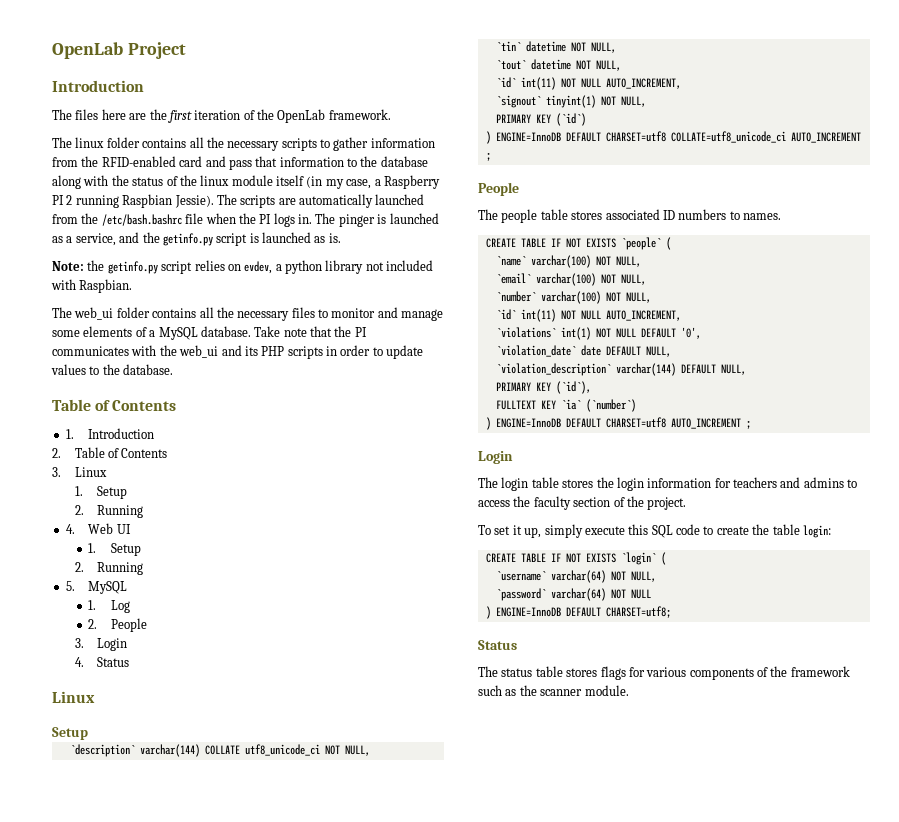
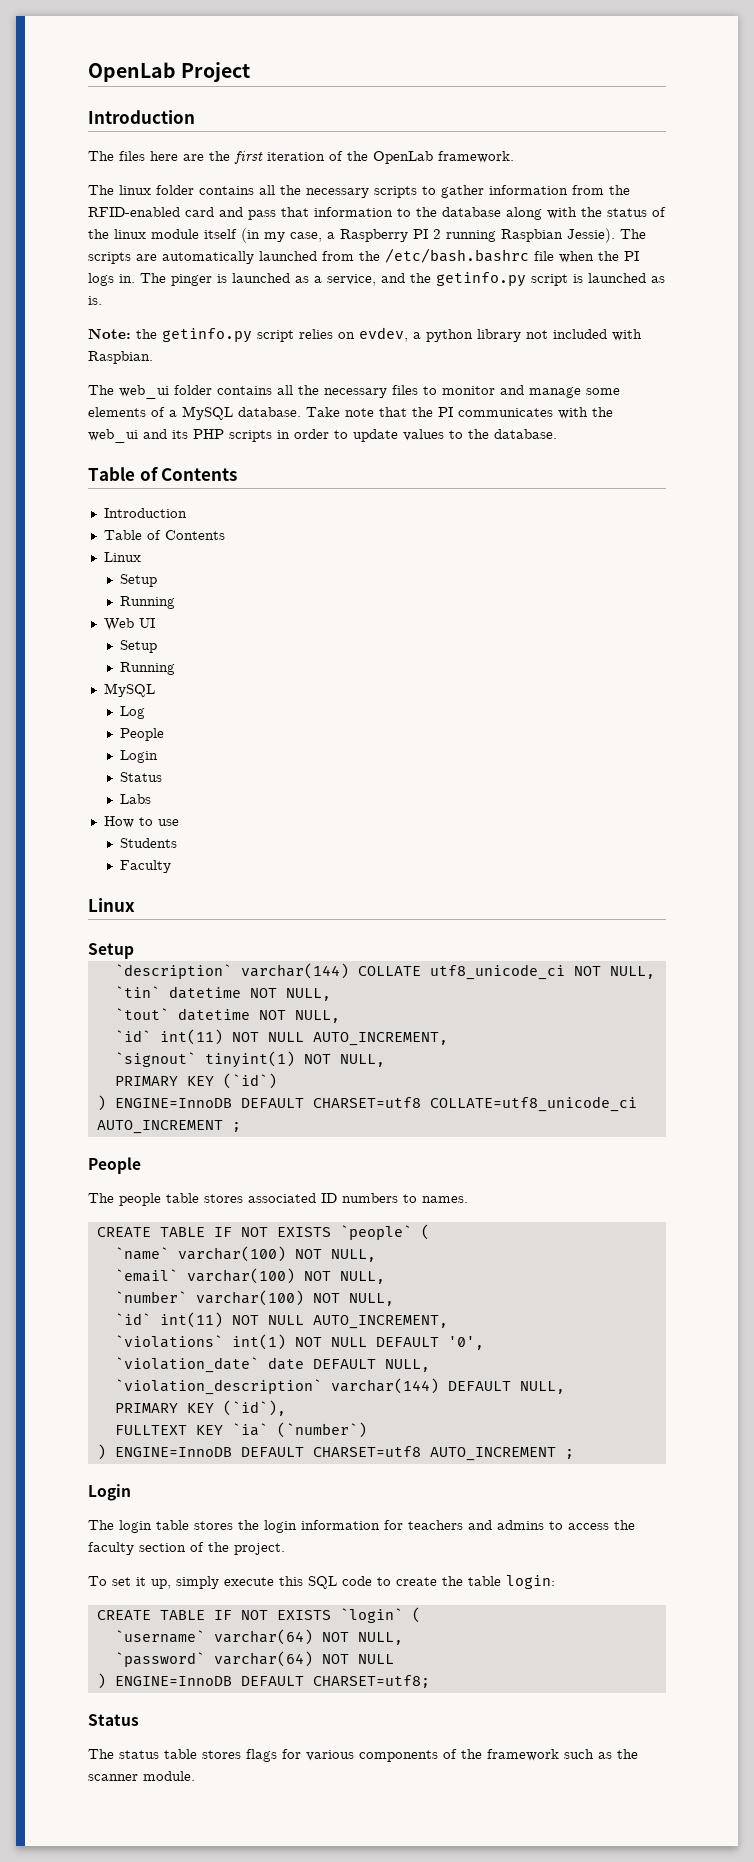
  Take note that the PI communicates with the web_ui and its PHP scripts in order to update values to the database.
  Table of Contents
- 1. Introduction
- 2. Table of Contents
- 3. Linux
- 1. Setup
- 2. Running
- 4. Web UI
- 1. Setup
- 2. Running
- 5. MySQL
+ Introduction
+ Table of Contents
+ Linux
+ Setup
+ Running
+ Web UI
+ Setup
+ Running
+ MySQL
- 1. Log
- 2. People
- 3. Login
- 4. Status
+ Log
+ People
+ Login
+ Status
+ Labs
+ How to use
+ Students
+ Faculty

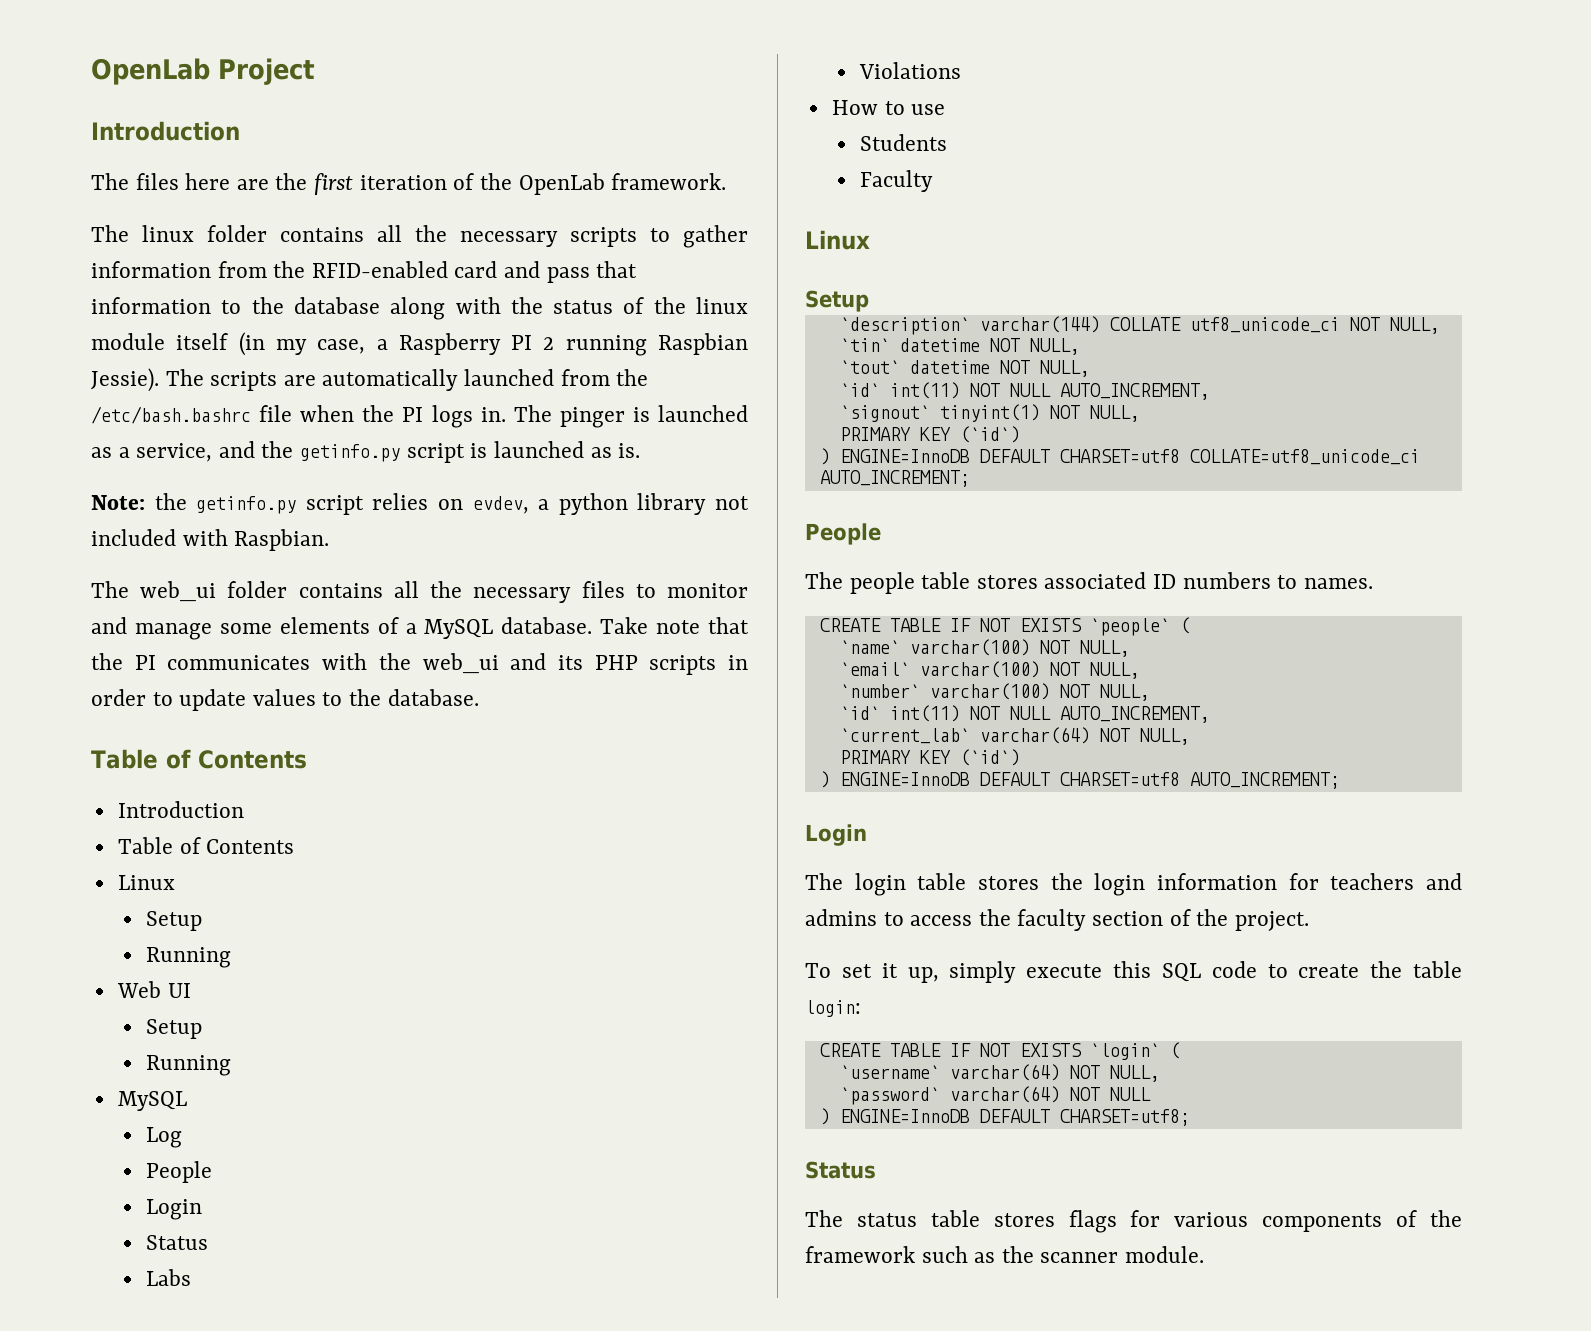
+ Violations
- ) ENGINE=InnoDB DEFAULT CHARSET=utf8 COLLATE=utf8_unicode_ci AUTO_INCREMENT ;
+ ) ENGINE=InnoDB DEFAULT CHARSET=utf8 COLLATE=utf8_unicode_ci AUTO_INCREMENT;
- `violations` int(1) NOT NULL DEFAULT '0',
- `violation_date` date DEFAULT NULL,
- `violation_description` varchar(144) DEFAULT NULL,
- PRIMARY KEY (`id`),
- FULLTEXT KEY `ia` (`number`)
- ) ENGINE=InnoDB DEFAULT CHARSET=utf8 AUTO_INCREMENT ;
+ `current_lab` varchar(64) NOT NULL,
+ PRIMARY KEY (`id`)
+ ) ENGINE=InnoDB DEFAULT CHARSET=utf8 AUTO_INCREMENT;

